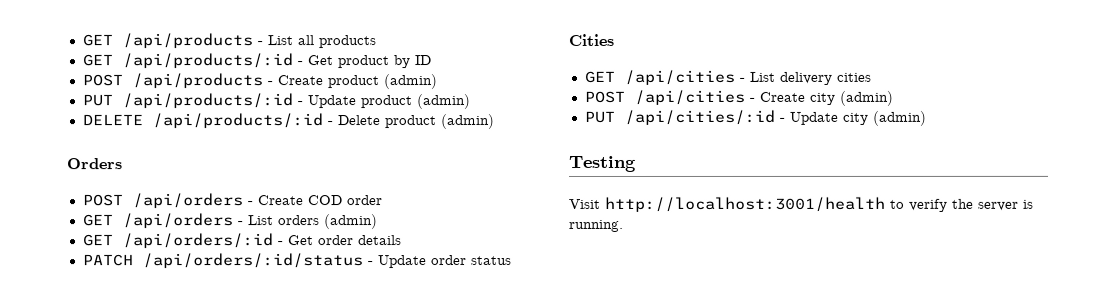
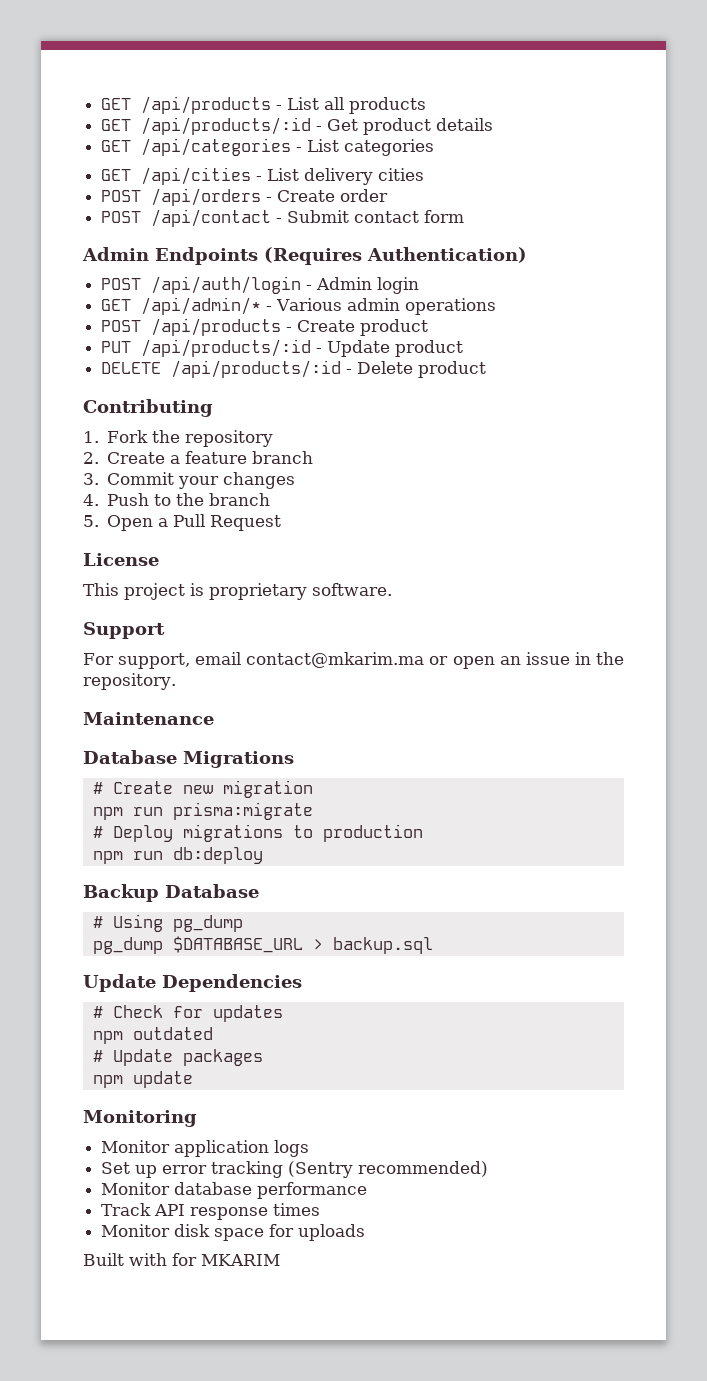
- GET /api/products/:id - Get product by ID
- POST /api/products - Create product (admin)
- PUT /api/products/:id - Update product (admin)
- DELETE /api/products/:id - Delete product (admin)
- Orders
- POST /api/orders - Create COD order
- GET /api/orders - List orders (admin)
- GET /api/orders/:id - Get order details
- PATCH /api/orders/:id/status - Update order status
- Cities
+ GET /api/products/:id - Get product details
+ GET /api/categories - List categories
- POST /api/cities - Create city (admin)
- PUT /api/cities/:id - Update city (admin)
- Testing
- Visit http://localhost:3001/health to verify the server is running.
+ POST /api/orders - Create order
+ POST /api/contact - Submit contact form
+ Admin Endpoints (Requires Authentication)
+ POST /api/auth/login - Admin login
+ GET /api/admin/* - Various admin operations
+ POST /api/products - Create product
+ PUT /api/products/:id - Update product
+ DELETE /api/products/:id - Delete product
+ Contributing
+ 1. Fork the repository
+ 2. Create a feature branch
+ 3. Commit your changes
+ 4. Push to the branch
+ 5. Open a Pull Request
+ License
+ This project is proprietary software.
+ Support
+ For support, email contact@mkarim.ma or open an issue in the repository.
+ Maintenance
+ Database Migrations
+ # Create new migration
+ npm run prisma:migrate
+ # Deploy migrations to production
+ npm run db:deploy
+ Backup Database
+ # Using pg_dump
+ pg_dump $DATABASE_URL > backup.sql
+ Update Dependencies
+ # Check for updates
+ npm outdated
+ # Update packages
+ npm update
+ Monitoring
+ Monitor application logs
+ Set up error tracking (Sentry recommended)
+ Monitor database performance
+ Track API response times
+ Monitor disk space for uploads
+ Built with for MKARIM

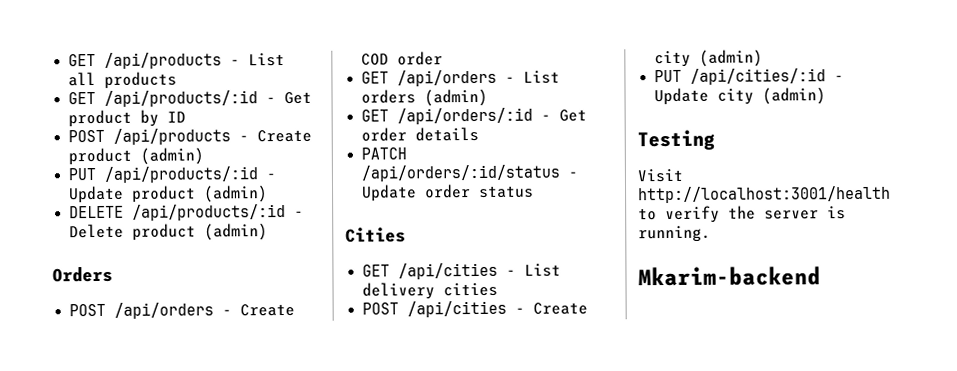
- GET /api/products/:id - Get product details
- GET /api/categories - List categories
+ GET /api/products/:id - Get product by ID
+ POST /api/products - Create product (admin)
+ PUT /api/products/:id - Update product (admin)
+ DELETE /api/products/:id - Delete product (admin)
+ Orders
+ POST /api/orders - Create COD order
+ GET /api/orders - List orders (admin)
+ GET /api/orders/:id - Get order details
+ PATCH /api/orders/:id/status - Update order status
+ Cities
- POST /api/orders - Create order
- POST /api/contact - Submit contact form
- Admin Endpoints (Requires Authentication)
- POST /api/auth/login - Admin login
- GET /api/admin/* - Various admin operations
- POST /api/products - Create product
- PUT /api/products/:id - Update product
- DELETE /api/products/:id - Delete product
- Contributing
- 1. Fork the repository
- 2. Create a feature branch
- 3. Commit your changes
- 4. Push to the branch
- 5. Open a Pull Request
- License
- This project is proprietary software.
- Support
- For support, email contact@mkarim.ma or open an issue in the repository.
- Maintenance
- Database Migrations
- # Create new migration
- npm run prisma:migrate
- # Deploy migrations to production
- npm run db:deploy
- Backup Database
- # Using pg_dump
- pg_dump $DATABASE_URL > backup.sql
- Update Dependencies
- # Check for updates
- npm outdated
- # Update packages
- npm update
- Monitoring
- Monitor application logs
- Set up error tracking (Sentry recommended)
- Monitor database performance
- Track API response times
- Monitor disk space for uploads
- Built with for MKARIM
+ POST /api/cities - Create city (admin)
+ PUT /api/cities/:id - Update city (admin)
+ Testing
+ Visit http://localhost:3001/health to verify the server is running.
+ Mkarim-backend

